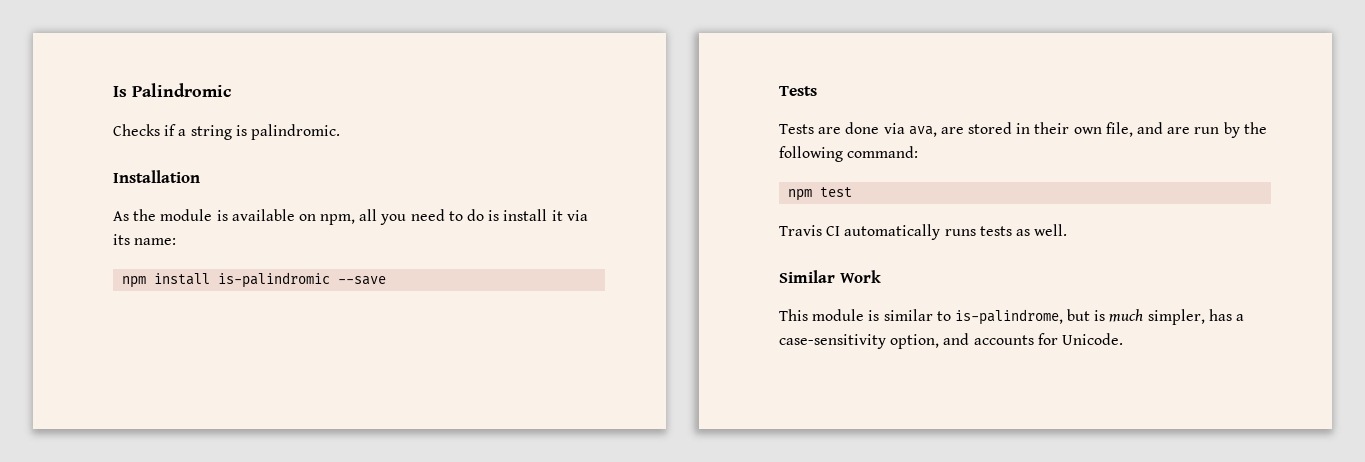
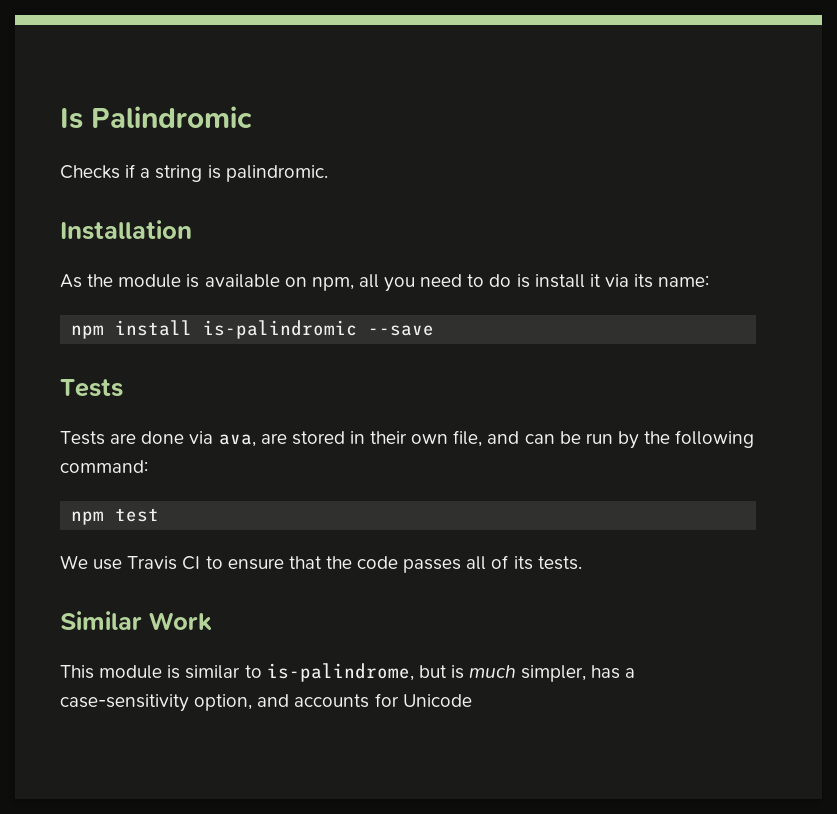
- Tests are done via ava, are stored in their own file, and are run by the following command:
+ Tests are done via ava, are stored in their own file, and can be run by the following command:
- Travis CI automatically runs tests as well.
+ We use Travis CI to ensure that the code passes all of its tests.
- This module is similar to is-palindrome, but is much simpler, has a case-sensitivity option, and accounts for Unicode.
+ This module is similar to is-palindrome, but is much simpler, has a case-sensitivity option, and accounts for Unicode

